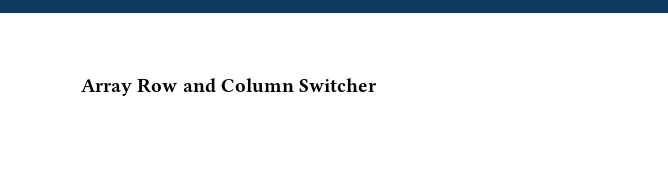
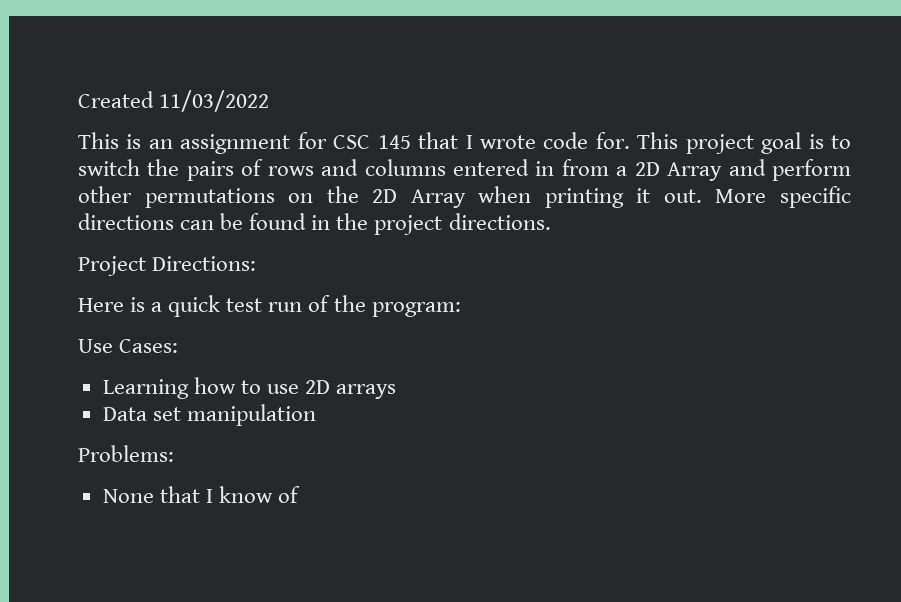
- Array Row and Column Switcher
+ Created 11/03/2022
+ This is an assignment for CSC 145 that I wrote code for. This project goal is to switch the pairs of rows and columns entered in from a 2D Array and perform other permutations on the 2D Array when printing it out. More specific directions can be found in the project directions.
+ Project Directions:
+ Here is a quick test run of the program:
+ Use Cases:
+ Learning how to use 2D arrays
+ Data set manipulation
+ Problems:
+ None that I know of

